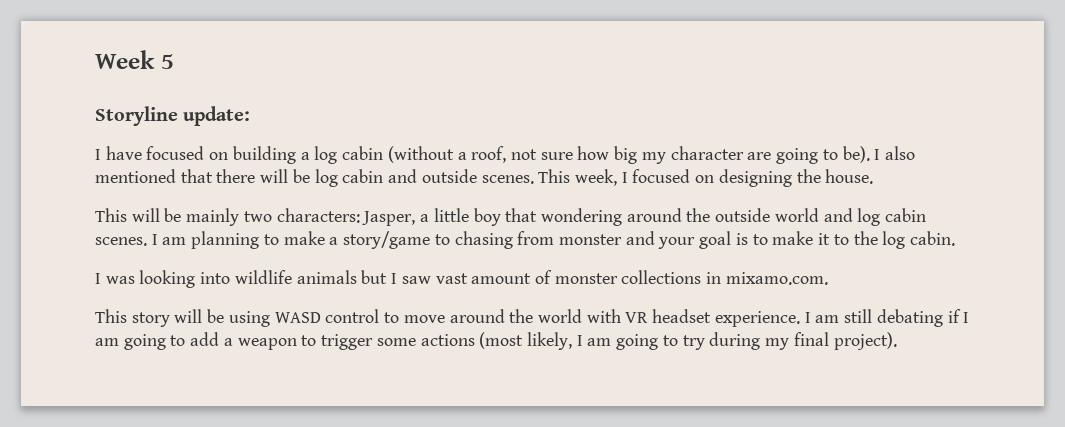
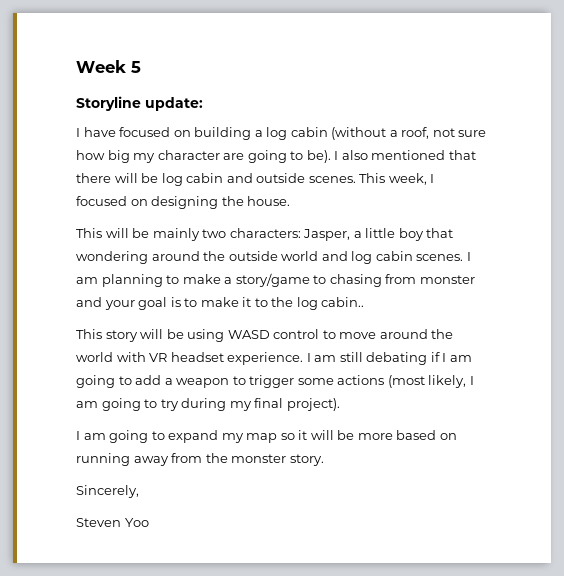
- I am planning to make a story/game to chasing from monster and your goal is to make it to the log cabin.
- I was looking into wildlife animals but I saw vast amount of monster collections in mixamo.com.
+ I am planning to make a story/game to chasing from monster and your goal is to make it to the log cabin..
+ I am going to expand my map so it will be more based on running away from the monster story.
+ Sincerely,
+ Steven Yoo

